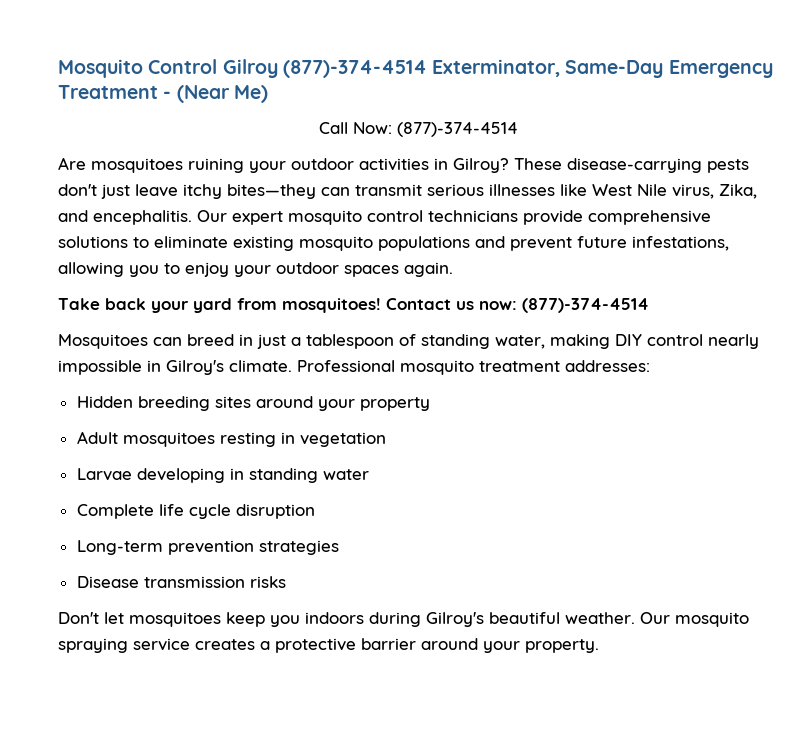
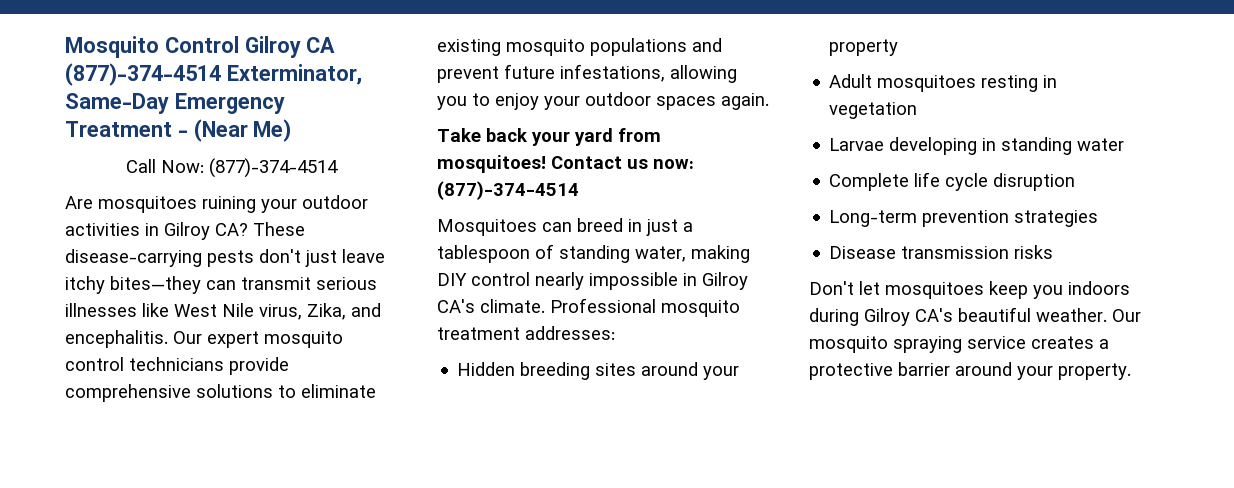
- Mosquito Control Gilroy (877)-374-4514 Exterminator, Same-Day Emergency Treatment - (Near Me)
+ Mosquito Control Gilroy CA (877)-374-4514 Exterminator, Same-Day Emergency Treatment - (Near Me)
- Are mosquitoes ruining your outdoor activities in Gilroy?
+ Are mosquitoes ruining your outdoor activities in Gilroy CA?
- Mosquitoes can breed in just a tablespoon of standing water, making DIY control nearly impossible in Gilroy's climate.
+ Mosquitoes can breed in just a tablespoon of standing water, making DIY control nearly impossible in Gilroy CA's climate.
- Don't let mosquitoes keep you indoors during Gilroy's beautiful weather.
+ Don't let mosquitoes keep you indoors during Gilroy CA's beautiful weather.

